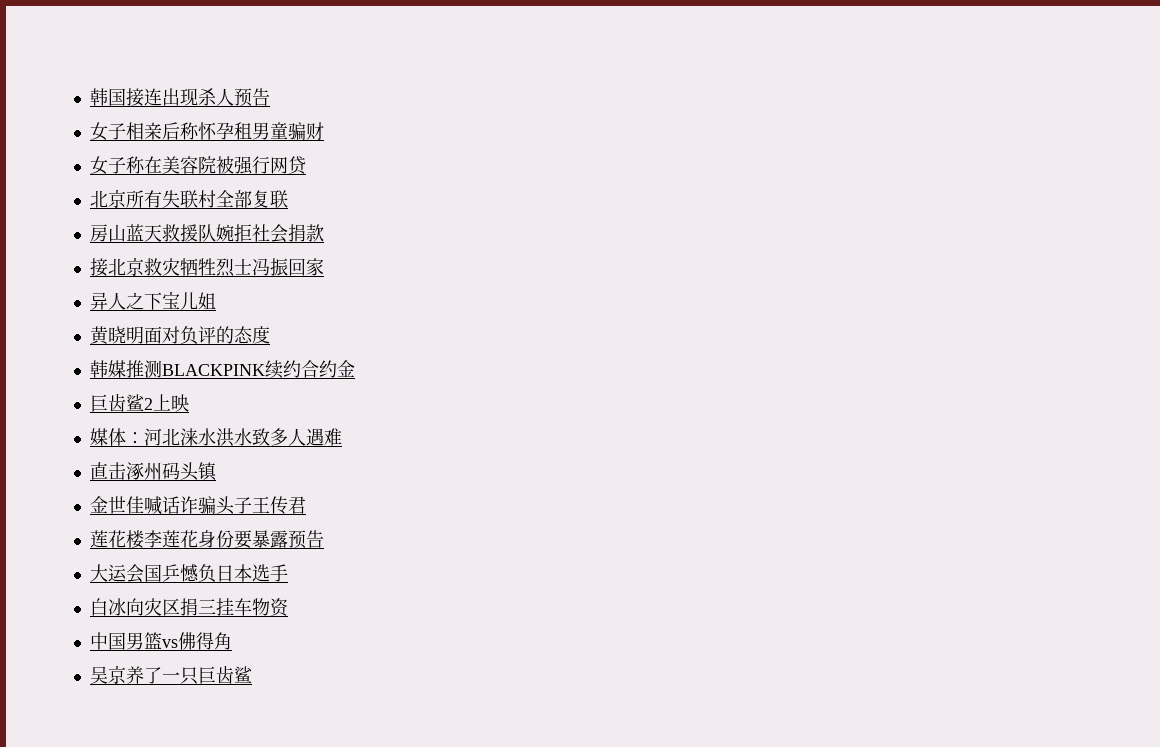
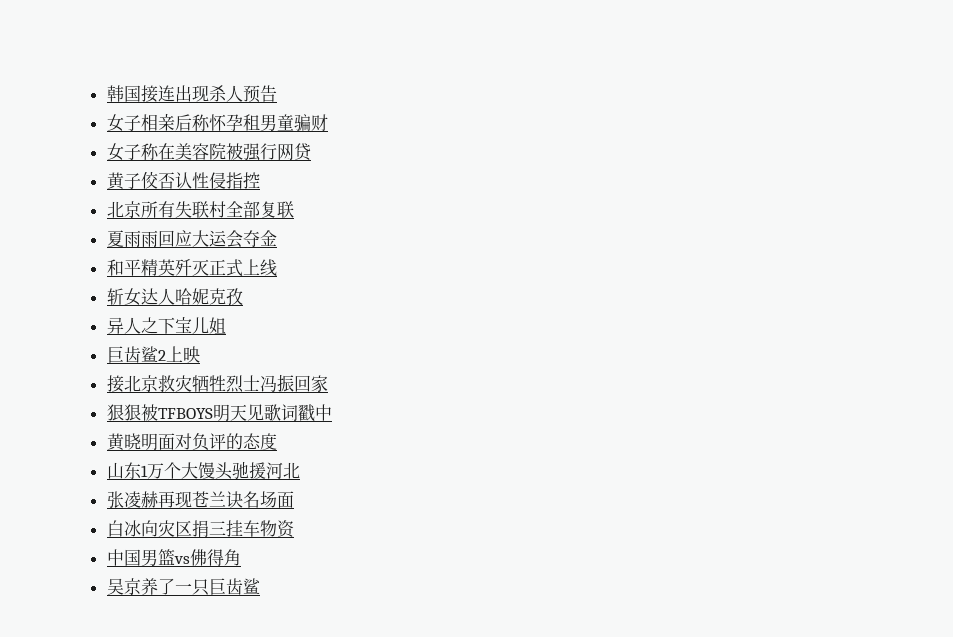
+ 黄子佼否认性侵指控
- 房山蓝天救援队婉拒社会捐款
+ 夏雨雨回应大运会夺金
+ 和平精英歼灭正式上线
+ 斩女达人哈妮克孜
+ 异人之下宝儿姐
+ 巨齿鲨2上映
- 异人之下宝儿姐
+ 狠狠被TFBOYS明天见歌词戳中
- 韩媒推测BLACKPINK续约合约金
- 巨齿鲨2上映
- 媒体：河北涞水洪水致多人遇难
- 直击涿州码头镇
- 金世佳喊话诈骗头子王传君
- 莲花楼李莲花身份要暴露预告
- 大运会国乒憾负日本选手
+ 山东1万个大馒头驰援河北
+ 张凌赫再现苍兰诀名场面

